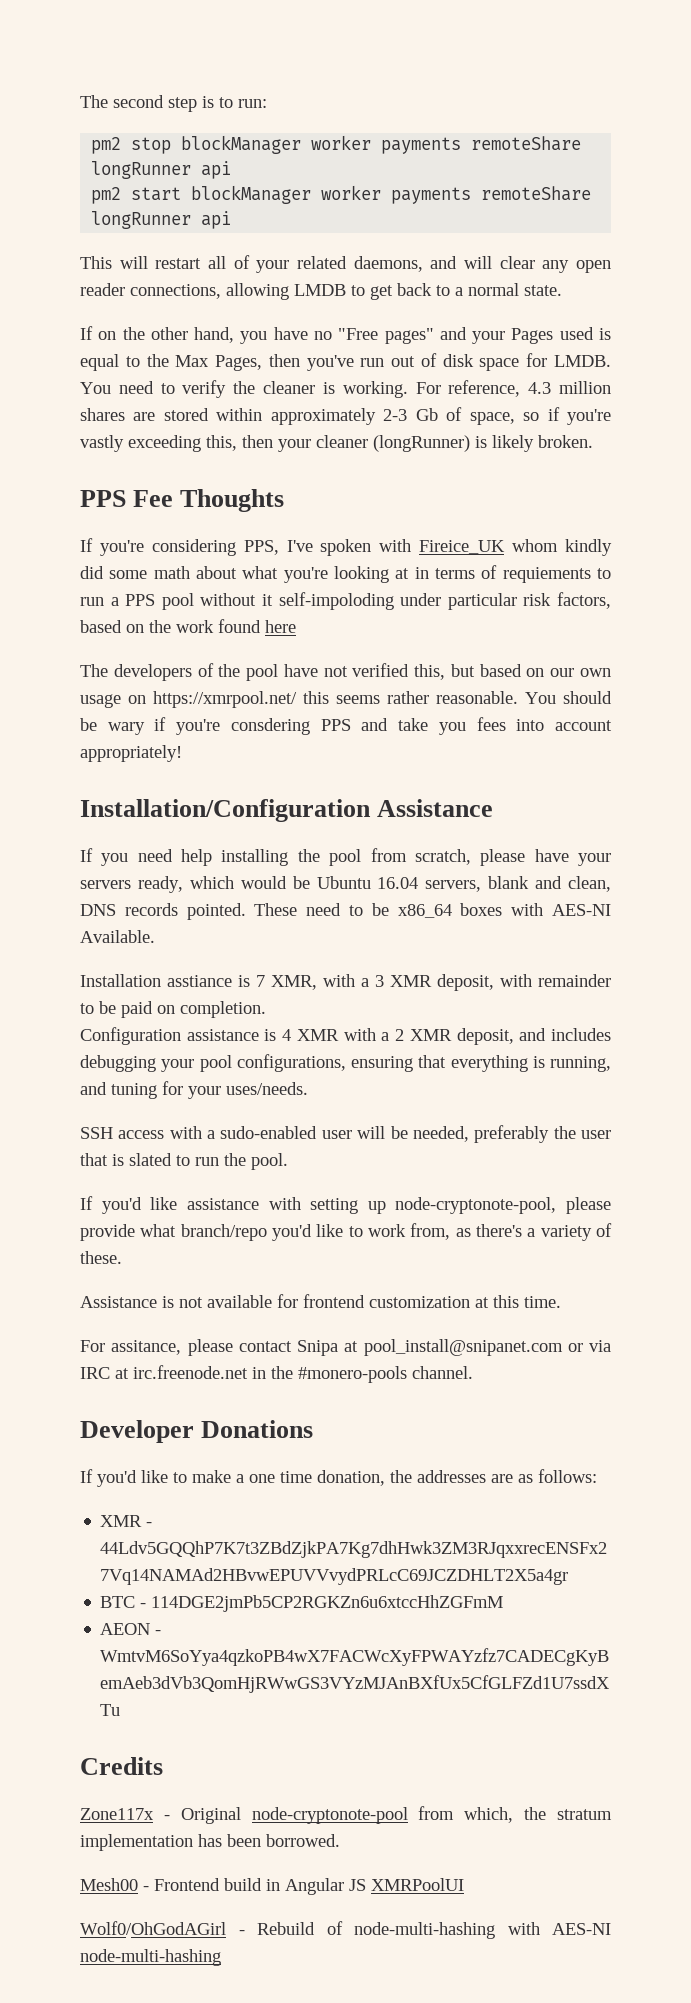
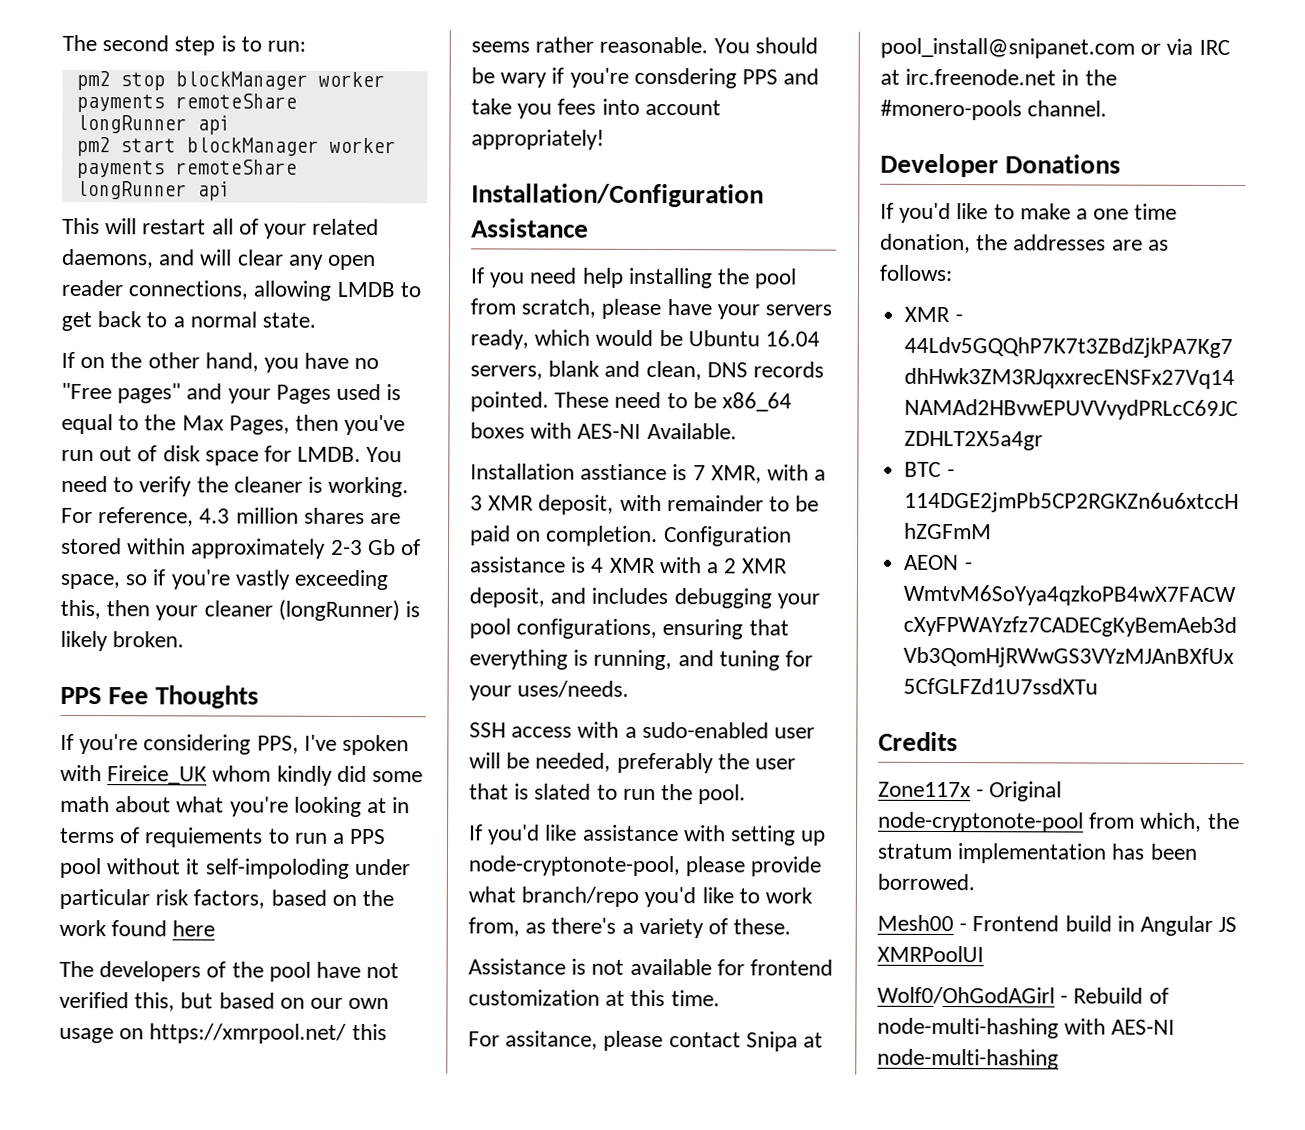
- Installation asstiance is 7 XMR, with a 3 XMR deposit, with remainder to be paid on completion.
- Configuration assistance is 4 XMR with a 2 XMR deposit, and includes debugging your pool configurations, ensuring that everything is running, and tuning for your uses/needs.
+ Installation asstiance is 7 XMR, with a 3 XMR deposit, with remainder to be paid on completion. Configuration assistance is 4 XMR with a 2 XMR deposit, and includes debugging your pool configurations, ensuring that everything is running, and tuning for your uses/needs.

